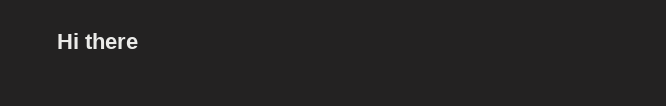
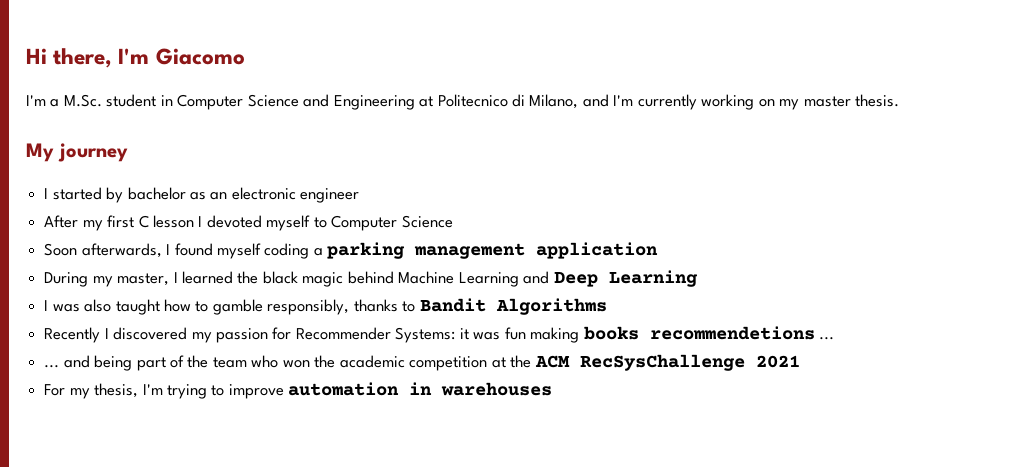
- Hi there
+ Hi there, I'm Giacomo
+ I'm a M.Sc. student in Computer Science and Engineering at Politecnico di Milano, and I'm currently working on my master thesis.
+ My journey
+ I started by bachelor as an electronic engineer
+ After my first C lesson I devoted myself to Computer Science
+ Soon afterwards, I found myself coding a parking management application
+ During my master, I learned the black magic behind Machine Learning and Deep Learning
+ I was also taught how to gamble responsibly, thanks to Bandit Algorithms
+ Recently I discovered my passion for Recommender Systems: it was fun making books recommendetions ...
+ ... and being part of the team who won the academic competition at the ACM RecSysChallenge 2021
+ For my thesis, I'm trying to improve automation in warehouses

